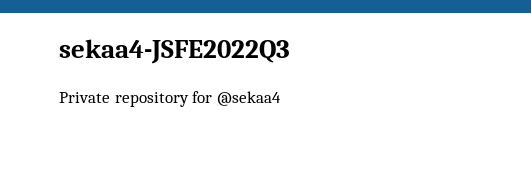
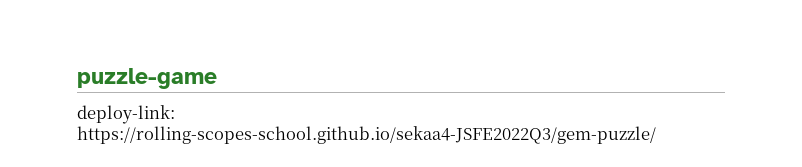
- sekaa4-JSFE2022Q3
- Private repository for @sekaa4
+ puzzle-game
+ deploy-link: https://rolling-scopes-school.github.io/sekaa4-JSFE2022Q3/gem-puzzle/

